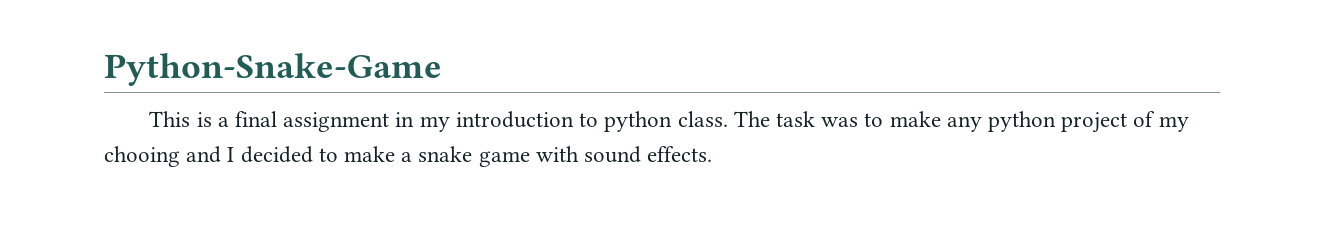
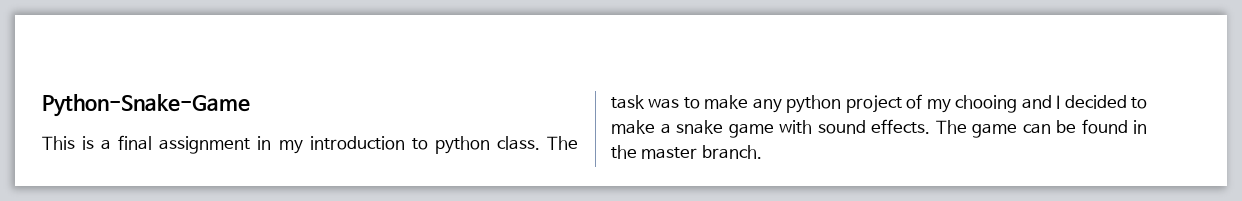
+ The game can be found in the master branch.

